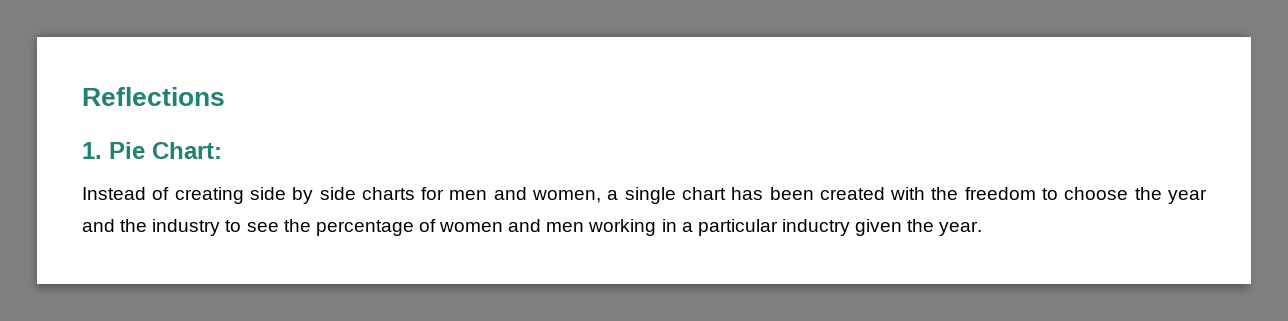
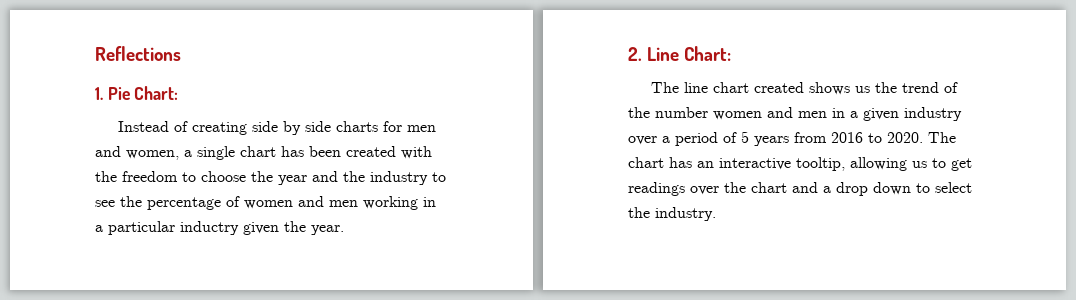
+ 2. Line Chart:
+ The line chart created shows us the trend of the number women and men in a given industry over a period of 5 years from 2016 to 2020. The chart has an interactive tooltip, allowing us to get readings over the chart and a drop down to select the industry.

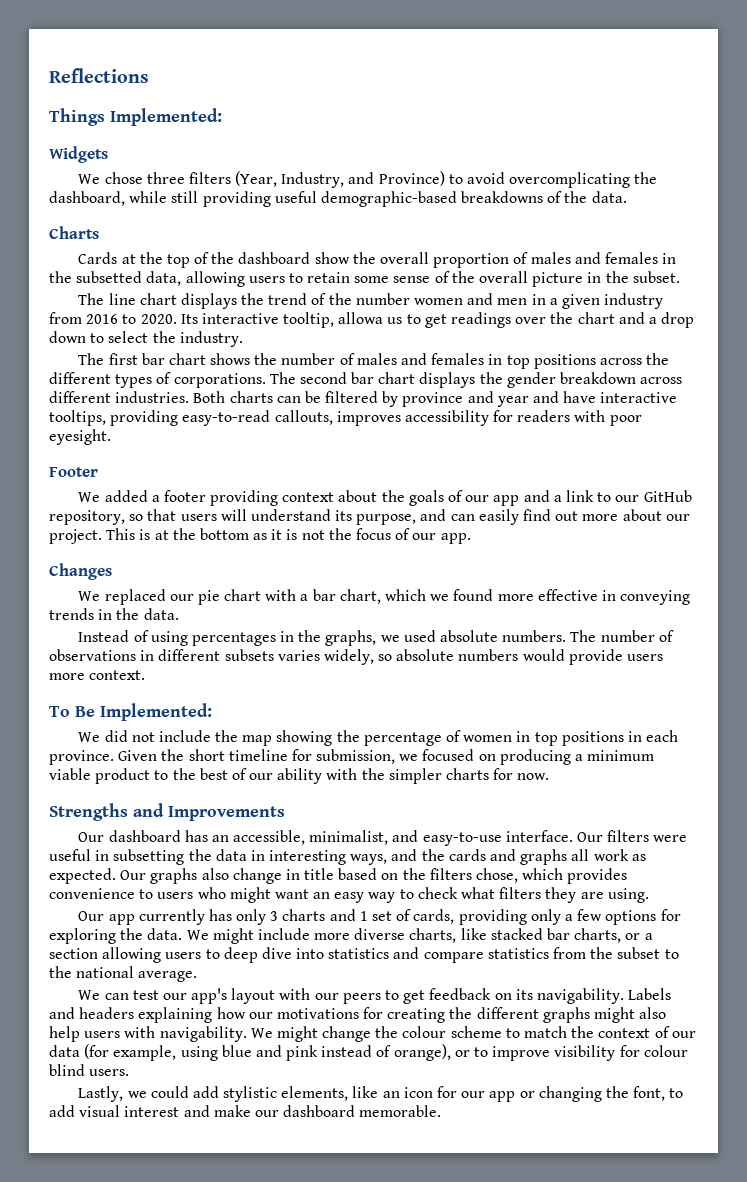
- 1. Pie Chart:
- Instead of creating side by side charts for men and women, a single chart has been created with the freedom to choose the year and the industry to see the percentage of women and men working in a particular inductry given the year.
- 2. Line Chart:
+ Things Implemented:
+ Widgets
+ We chose three filters (Year, Industry, and Province) to avoid overcomplicating the dashboard, while still providing useful demographic-based breakdowns of the data.
+ Charts
+ Cards at the top of the dashboard show the overall proportion of males and females in the subsetted data, allowing users to retain some sense of the overall picture in the subset.
- The line chart created shows us the trend of the number women and men in a given industry over a period of 5 years from 2016 to 2020. The chart has an interactive tooltip, allowing us to get readings over the chart and a drop down to select the industry.
+ The line chart displays the trend of the number women and men in a given industry from 2016 to 2020. Its interactive tooltip, allowa us to get readings over the chart and a drop down to select the industry.
+ The first bar chart shows the number of males and females in top positions across the different types of corporations. The second bar chart displays the gender breakdown across different industries. Both charts can be filtered by province and year and have interactive tooltips, providing easy-to-read callouts, improves accessibility for readers with poor eyesight.
+ Footer
+ We added a footer providing context about the goals of our app and a link to our GitHub repository, so that users will understand its purpose, and can easily find out more about our project. This is at the bottom as it is not the focus of our app.
+ Changes
+ We replaced our pie chart with a bar chart, which we found more effective in conveying trends in the data.
+ Instead of using percentages in the graphs, we used absolute numbers. The number of observations in different subsets varies widely, so absolute numbers would provide users more context.
+ To Be Implemented:
+ We did not include the map showing the percentage of women in top positions in each province. Given the short timeline for submission, we focused on producing a minimum viable product to the best of our ability with the simpler charts for now.
+ Strengths and Improvements
+ Our dashboard has an accessible, minimalist, and easy-to-use interface. Our filters were useful in subsetting the data in interesting ways, and the cards and graphs all work as expected. Our graphs also change in title based on the filters chose, which provides convenience to users who might want an easy way to check what filters they are using.
+ Our app currently has only 3 charts and 1 set of cards, providing only a few options for exploring the data. We might include more diverse charts, like stacked bar charts, or a section allowing users to deep dive into statistics and compare statistics from the subset to the national average.
+ We can test our app's layout with our peers to get feedback on its navigability. Labels and headers explaining how our motivations for creating the different graphs might also help users with navigability. We might change the colour scheme to match the context of our data (for example, using blue and pink instead of orange), or to improve visibility for colour blind users.
+ Lastly, we could add stylistic elements, like an icon for our app or changing the font, to add visual interest and make our dashboard memorable.

